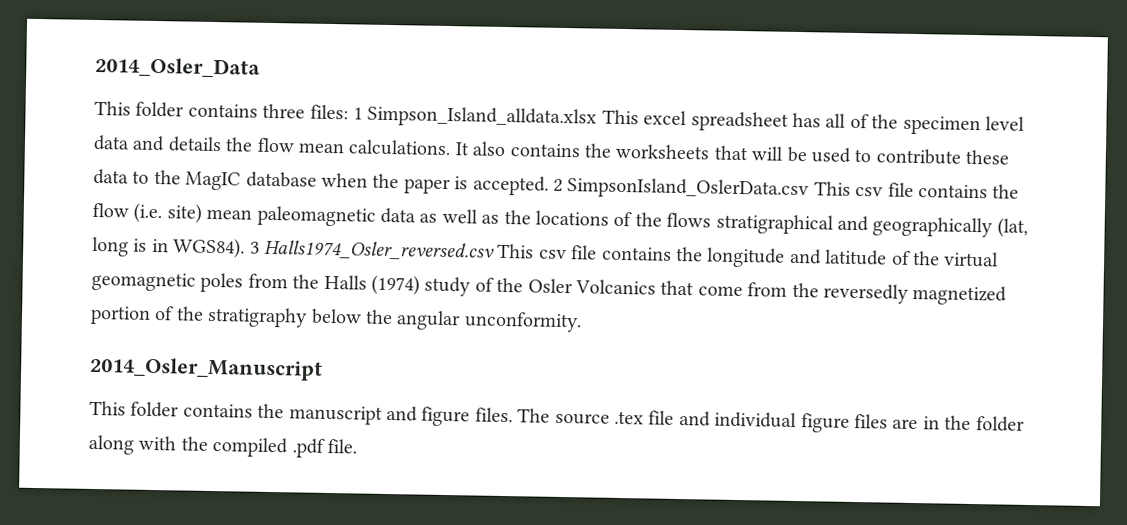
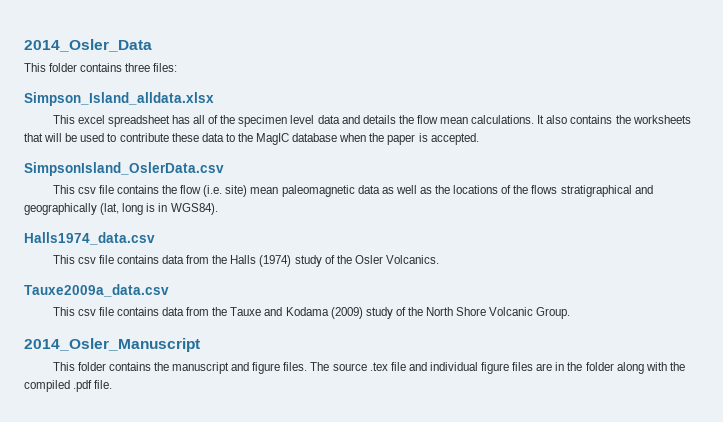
- This folder contains three files: 1 Simpson_Island_alldata.xlsx This excel spreadsheet has all of the specimen level data and details the flow mean calculations.
+ This folder contains three files:
+ Simpson_Island_alldata.xlsx
+ This excel spreadsheet has all of the specimen level data and details the flow mean calculations.
- It also contains the worksheets that will be used to contribute these data to the MagIC database when the paper is accepted. 2 SimpsonIsland_OslerData.csv This csv file contains the flow (i.e. site) mean paleomagnetic data as well as the locations of the flows stratigraphical and geographically (lat, long is in WGS84). 3 Halls1974_Osler_reversed.csv This csv file contains the longitude and latitude of the virtual geomagnetic poles from the Halls (1974) study of the Osler Volcanics that come from the reversedly magnetized portion of the stratigraphy below the angular unconformity.
+ It also contains the worksheets that will be used to contribute these data to the MagIC database when the paper is accepted.
+ SimpsonIsland_OslerData.csv
+ This csv file contains the flow (i.e. site) mean paleomagnetic data as well as the locations of the flows stratigraphical and geographically (lat, long is in WGS84).
+ Halls1974_data.csv
+ This csv file contains data from the Halls (1974) study of the Osler Volcanics.
+ Tauxe2009a_data.csv
+ This csv file contains data from the Tauxe and Kodama (2009) study of the North Shore Volcanic Group.

